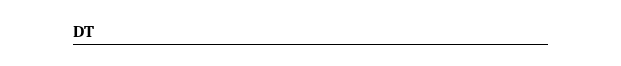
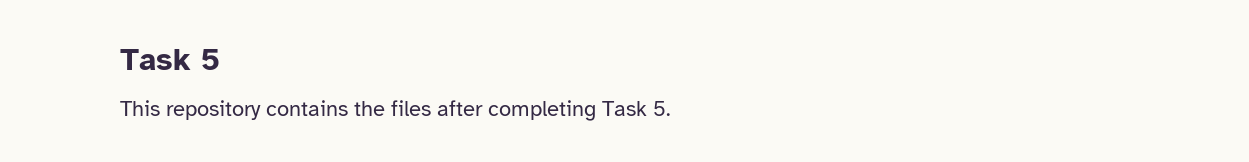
- DT
+ Task 5
+ This repository contains the files after completing Task 5.

